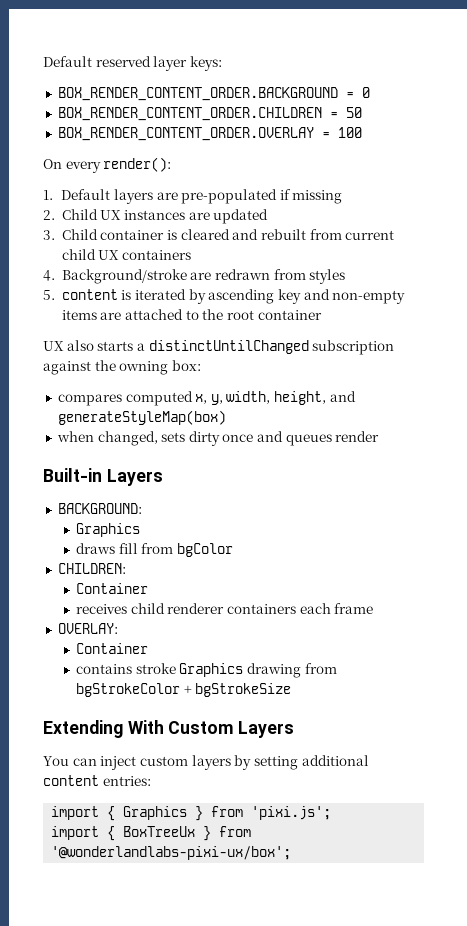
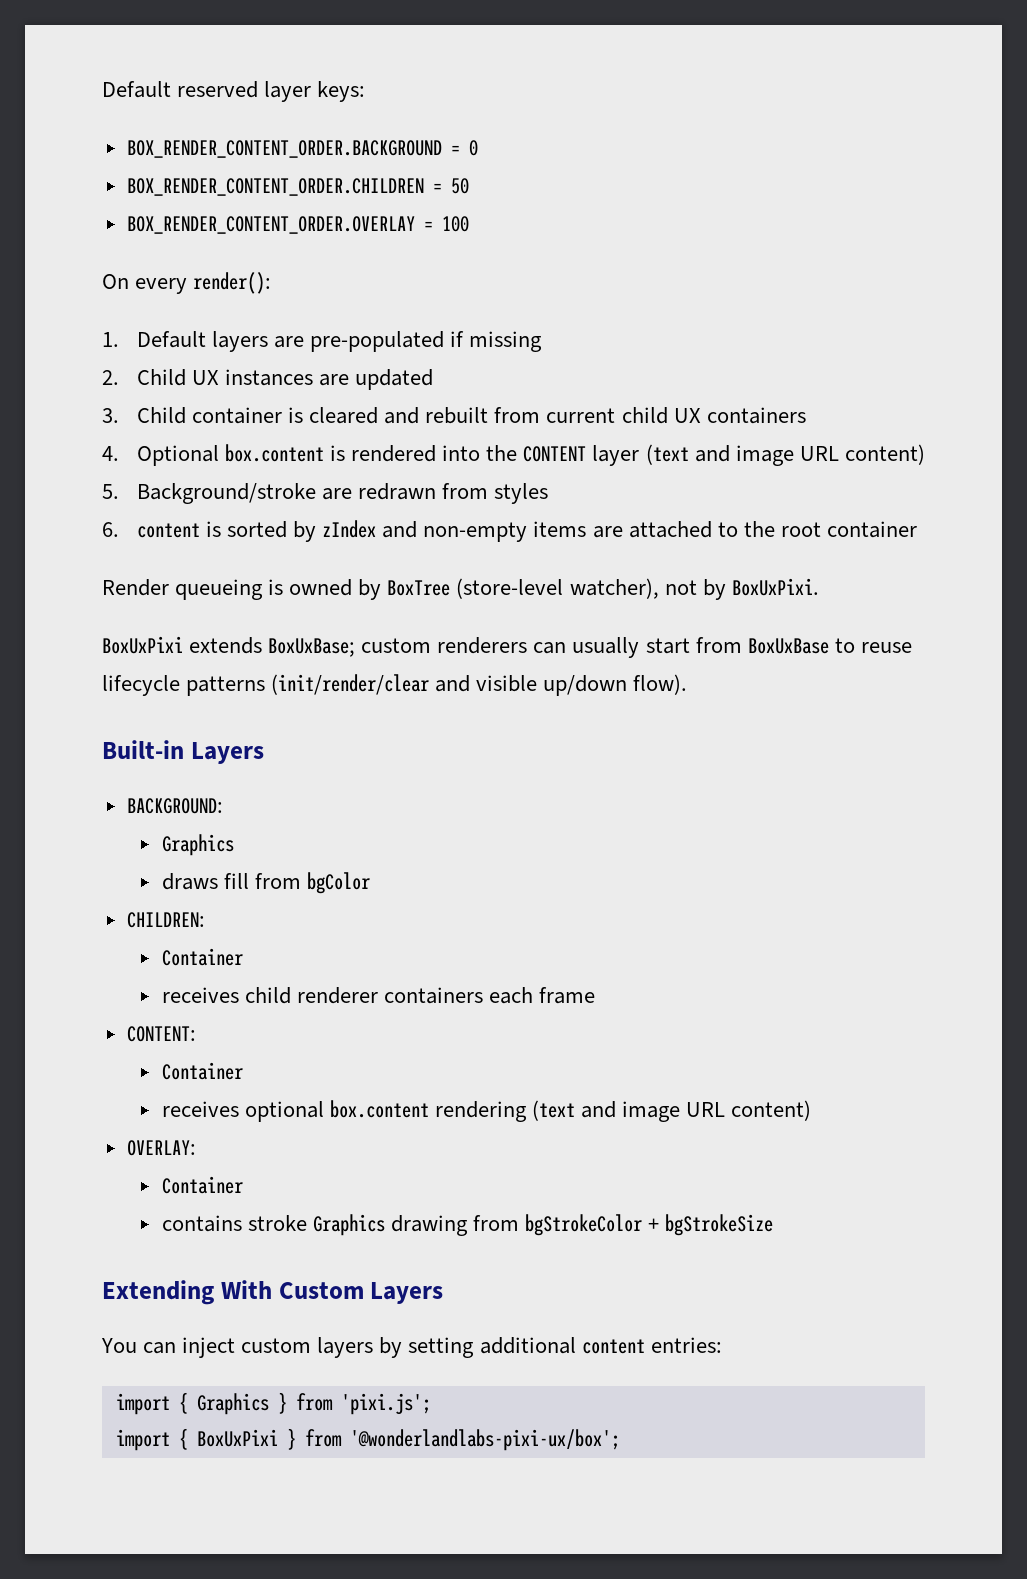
- 4. Background/stroke are redrawn from styles
+ 4. Optional box.content is rendered into the CONTENT layer (text and image URL content)
+ 5. Background/stroke are redrawn from styles
- 5. content is iterated by ascending key and non-empty items are attached to the root container
+ 6. content is sorted by zIndex and non-empty items are attached to the root container
- UX also starts a distinctUntilChanged subscription against the owning box:
- compares computed x, y, width, height, and generateStyleMap(box)
- when changed, sets dirty once and queues render
+ Render queueing is owned by BoxTree (store-level watcher), not by BoxUxPixi.
+ BoxUxPixi extends BoxUxBase; custom renderers can usually start from BoxUxBase to reuse lifecycle patterns (init/render/clear and visible up/down flow).
+ CONTENT:
+ Container
+ receives optional box.content rendering (text and image URL content)
- import { BoxTreeUx } from '@wonderlandlabs-pixi-ux/box';
+ import { BoxUxPixi } from '@wonderlandlabs-pixi-ux/box';

